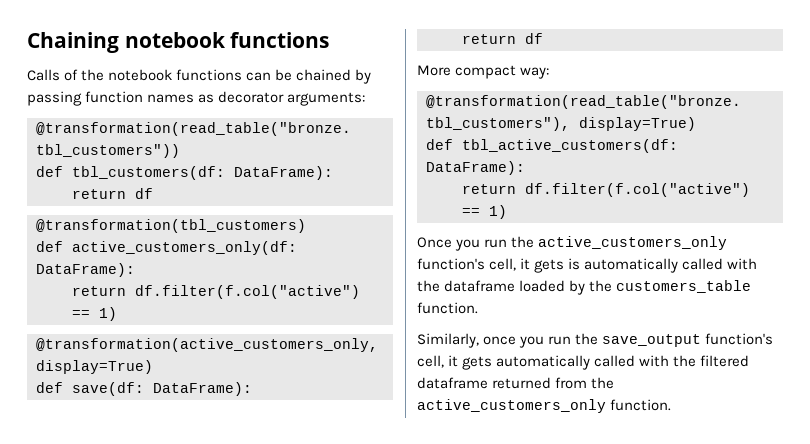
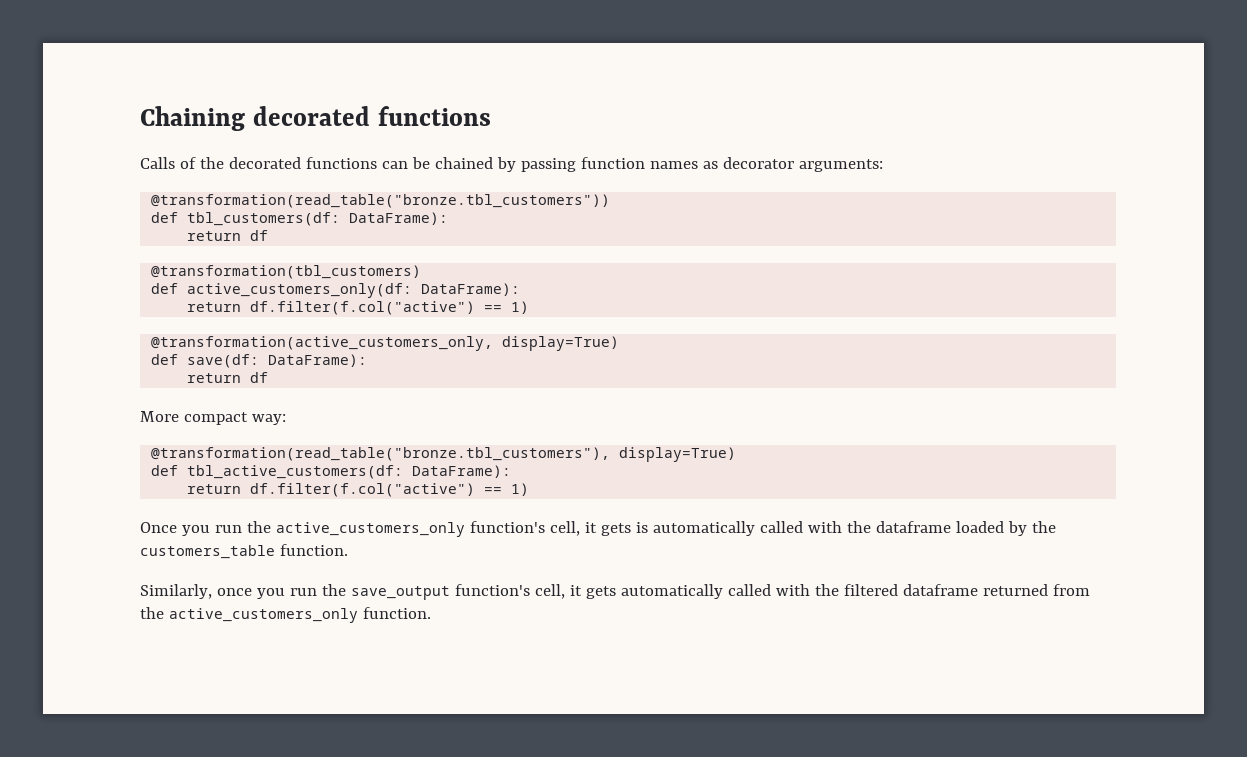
- Chaining notebook functions
+ Chaining decorated functions
- Calls of the notebook functions can be chained by passing function names as decorator arguments:
+ Calls of the decorated functions can be chained by passing function names as decorator arguments:

